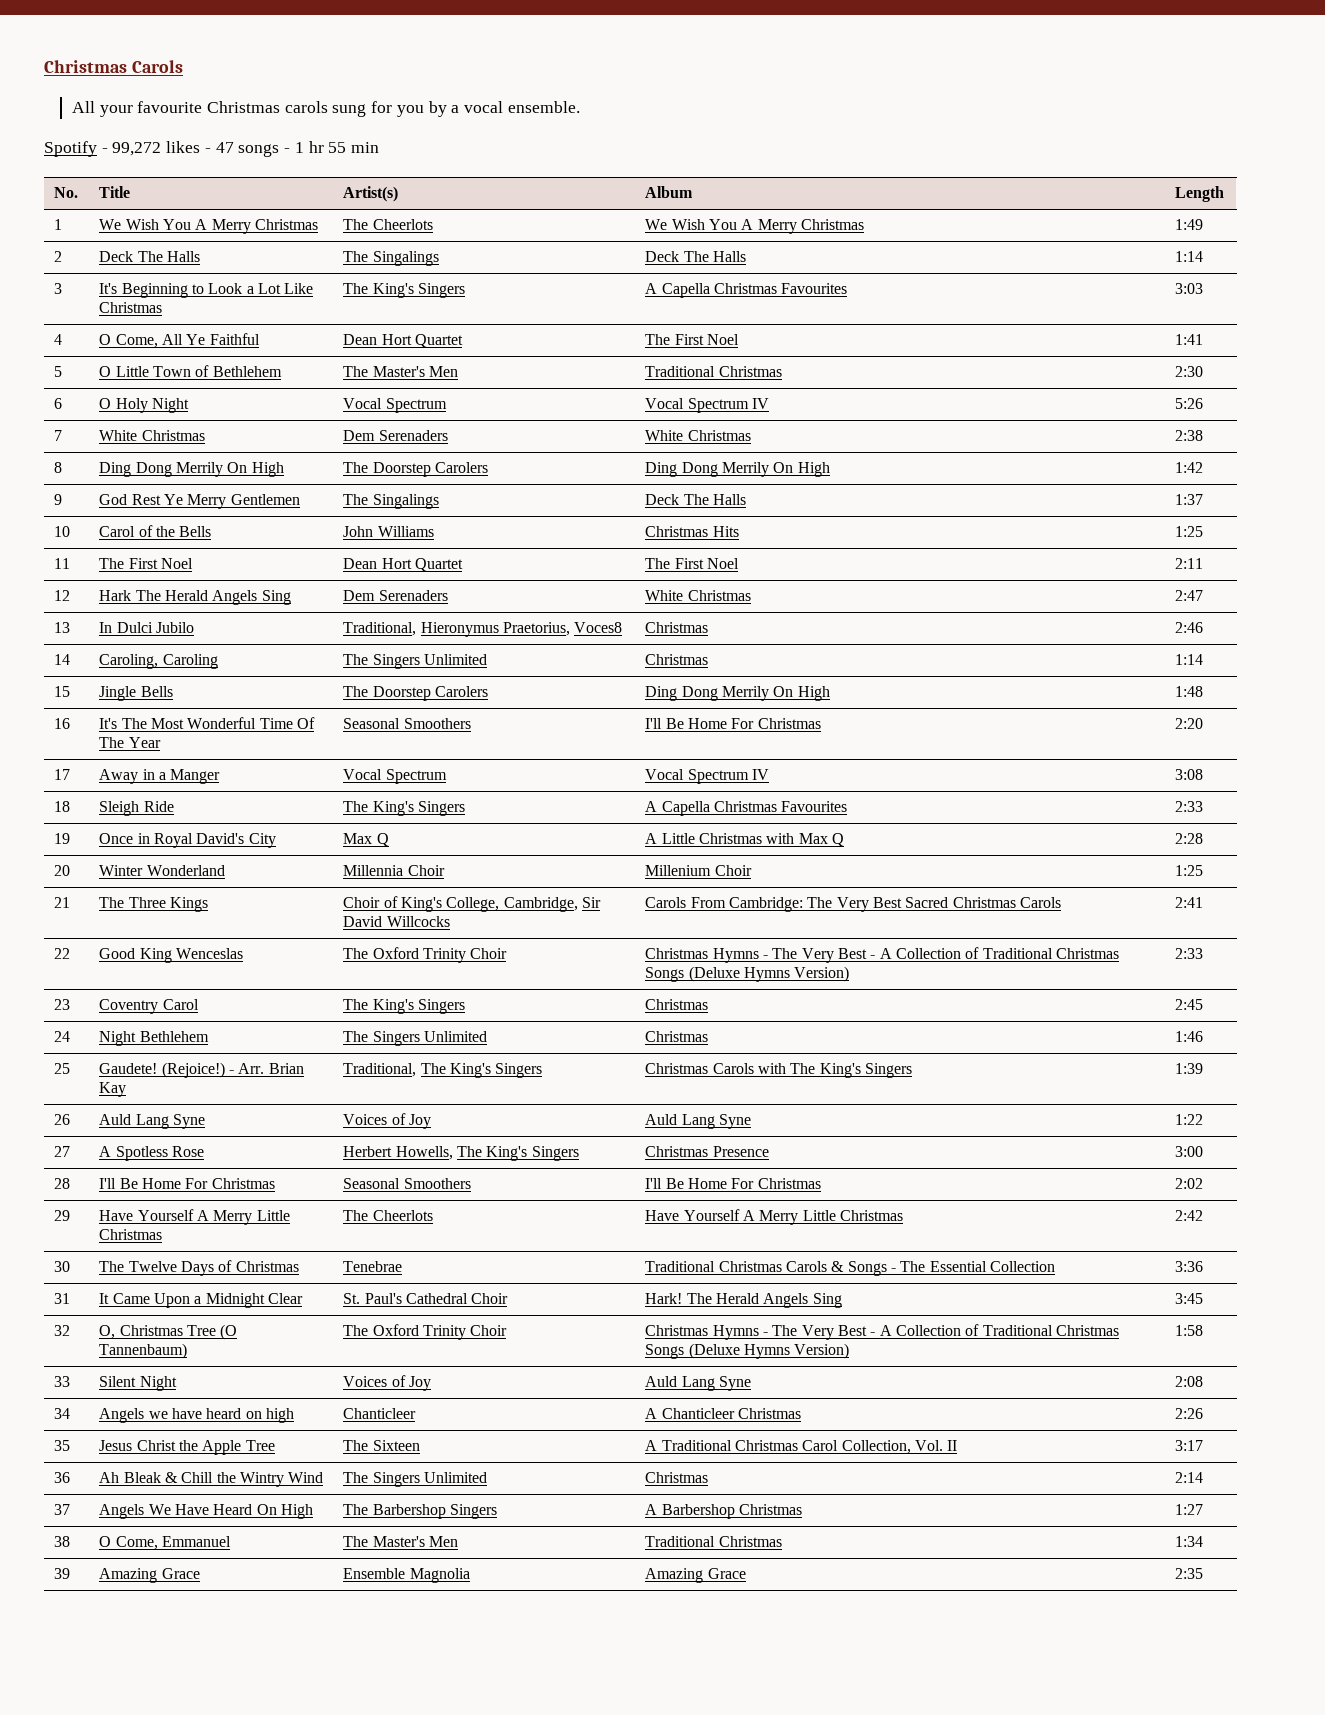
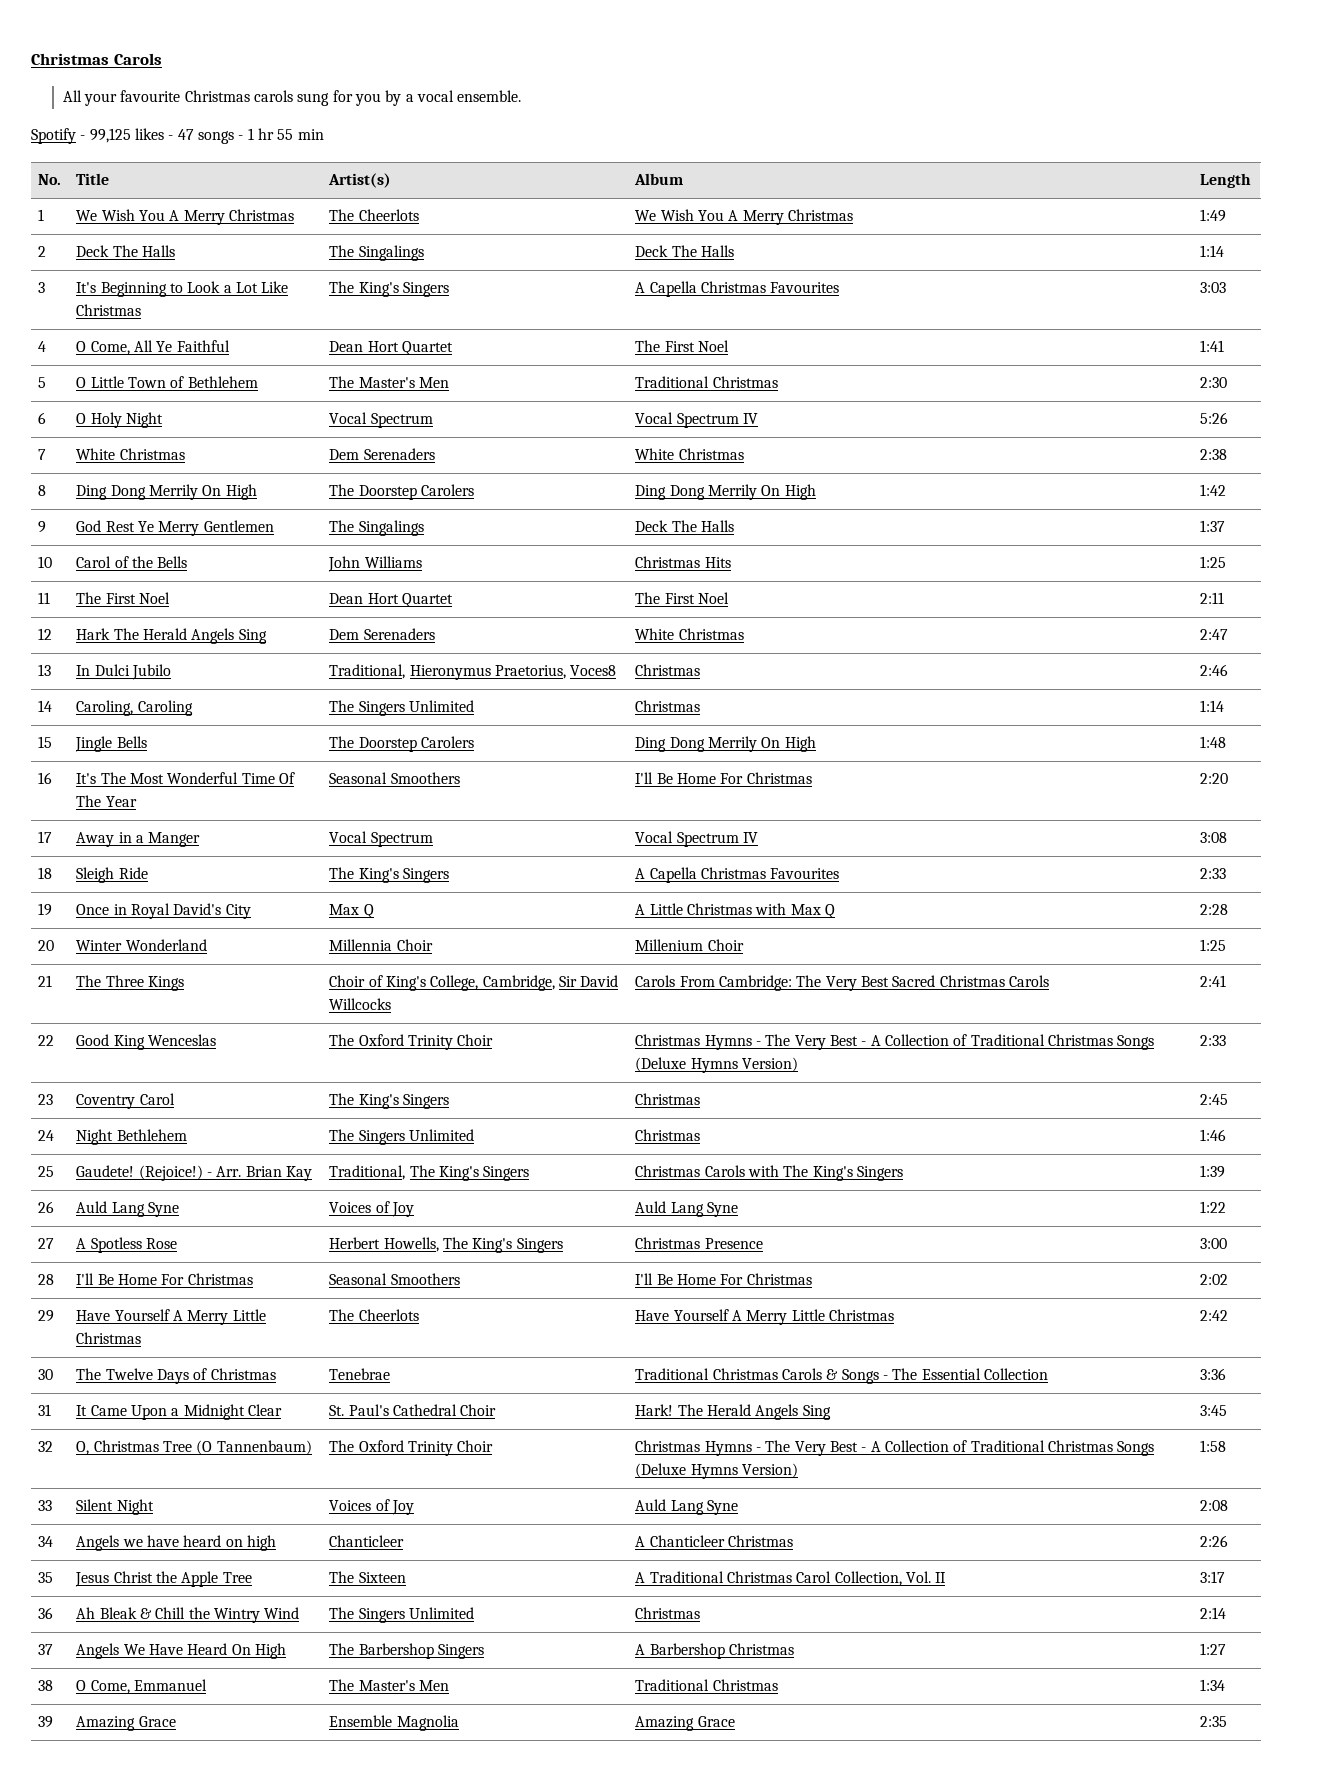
- Spotify - 99,272 likes - 47 songs - 1 hr 55 min
+ Spotify - 99,125 likes - 47 songs - 1 hr 55 min

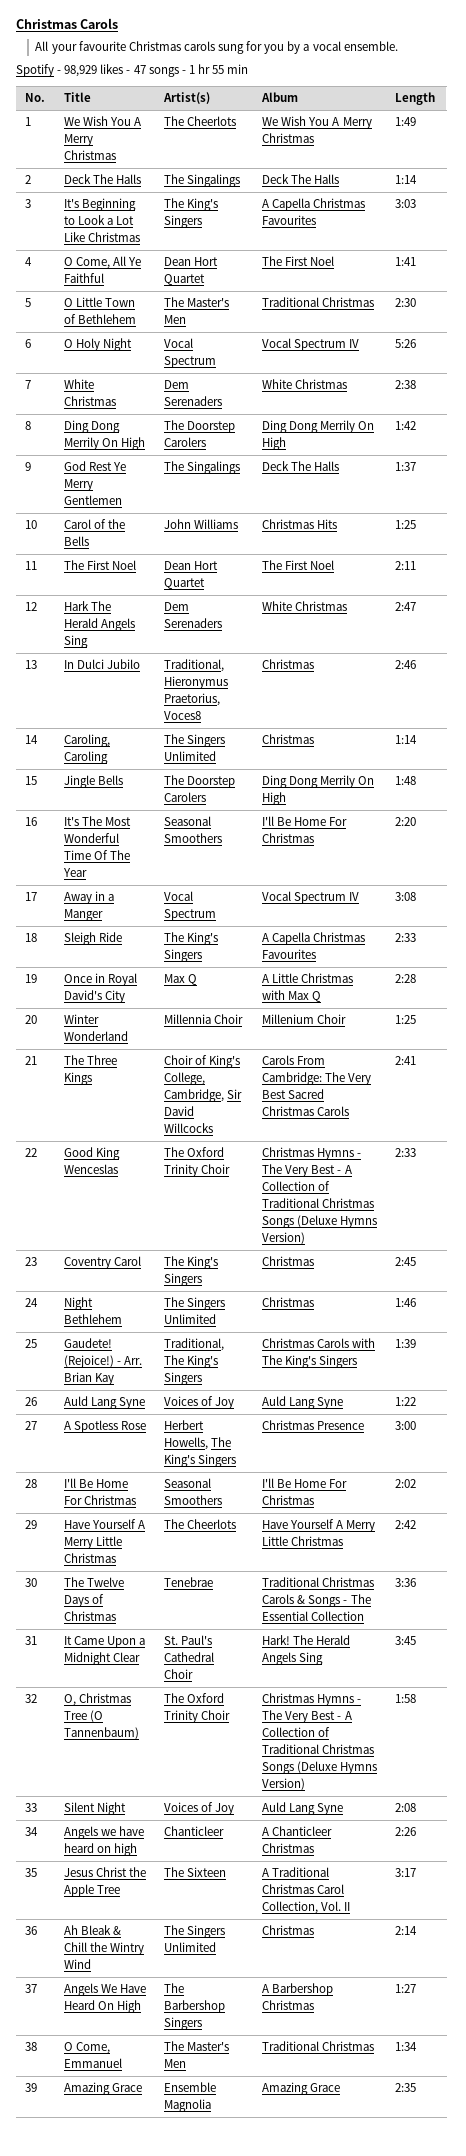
- Spotify - 99,125 likes - 47 songs - 1 hr 55 min
+ Spotify - 98,929 likes - 47 songs - 1 hr 55 min

